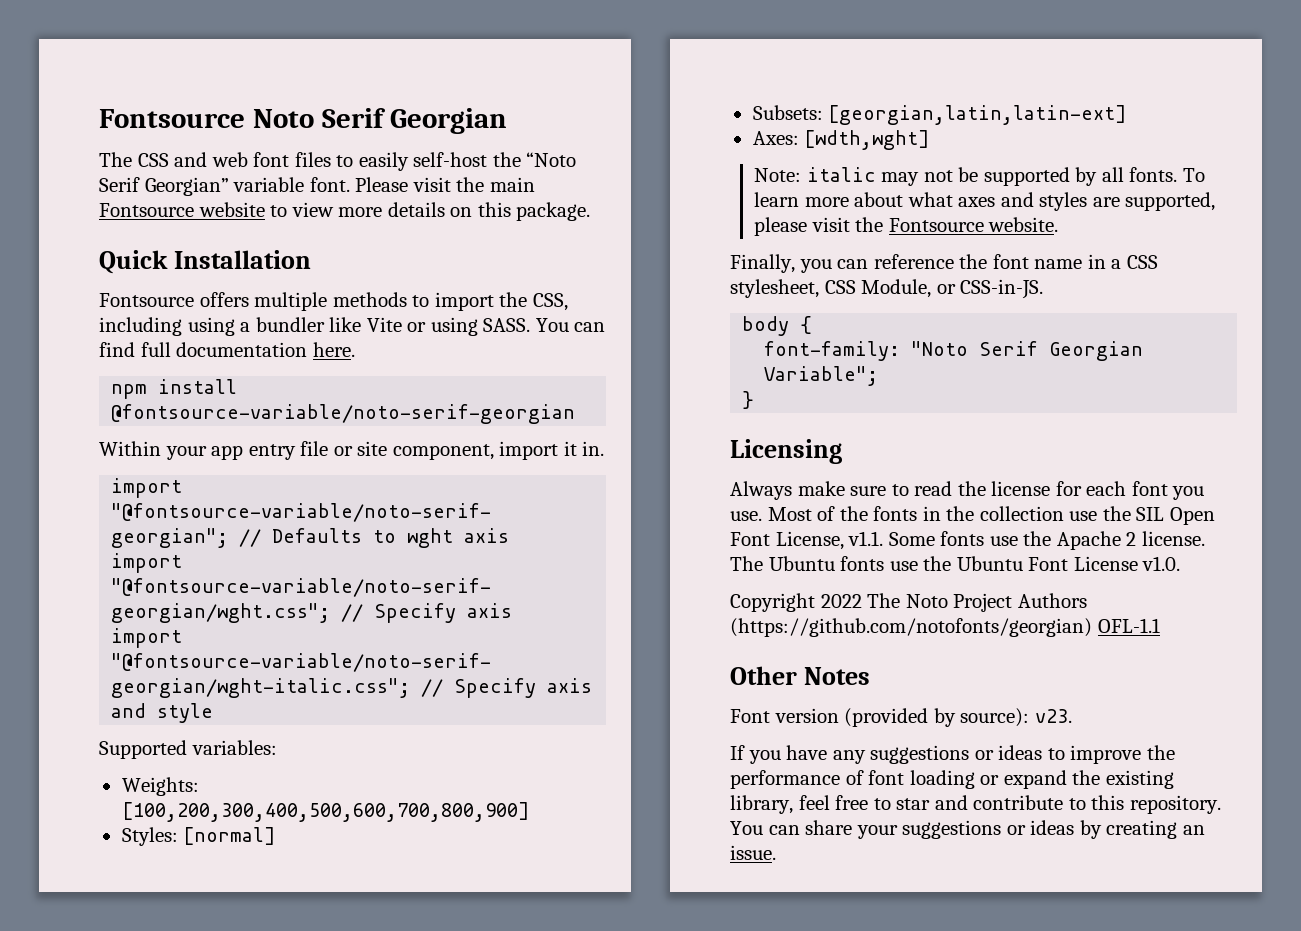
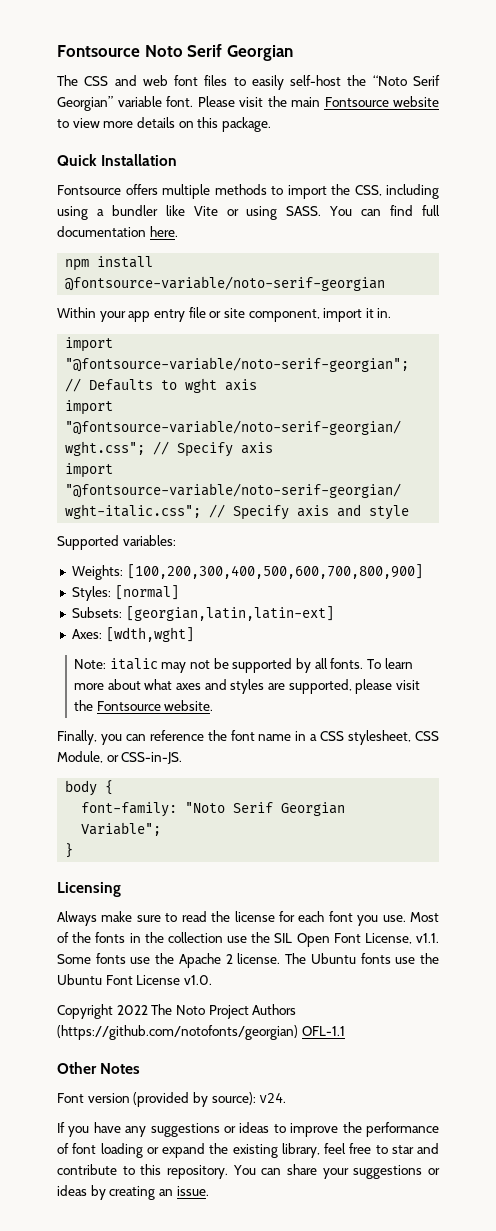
- Font version (provided by source): v23.
+ Font version (provided by source): v24.

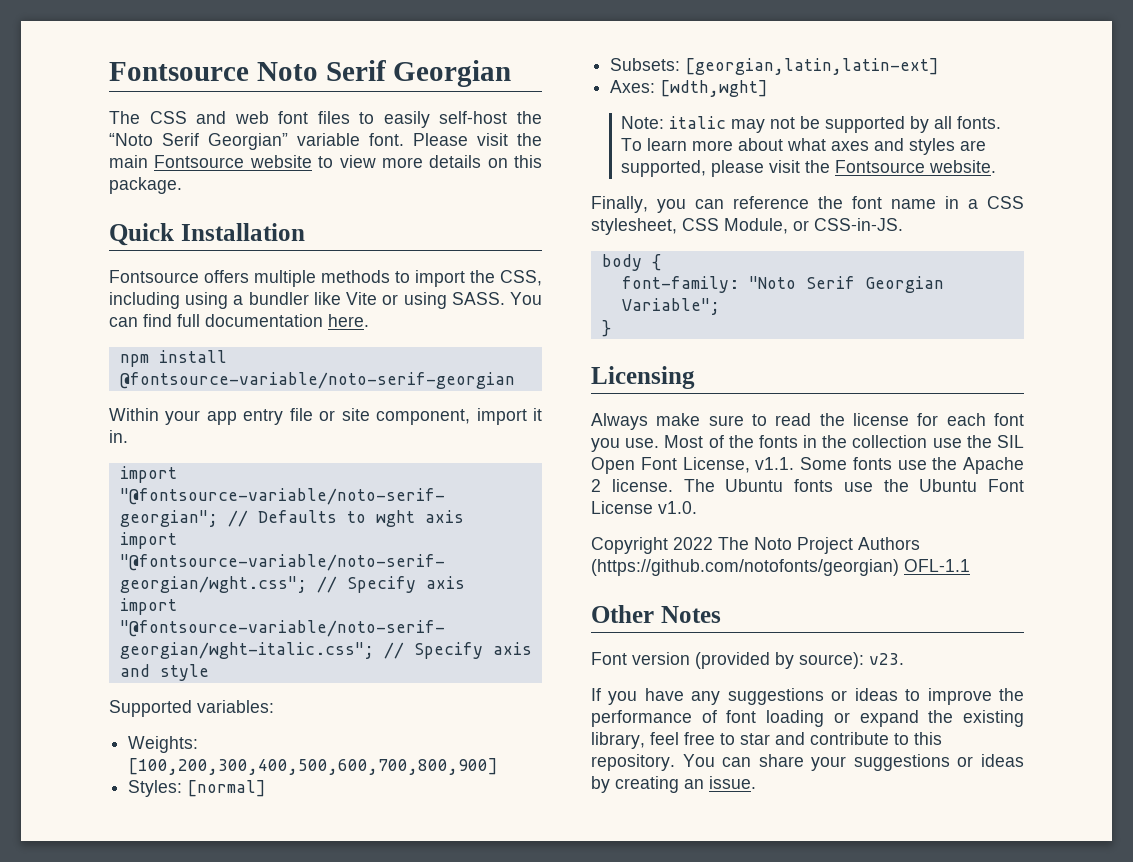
- Font version (provided by source): v24.
+ Font version (provided by source): v23.

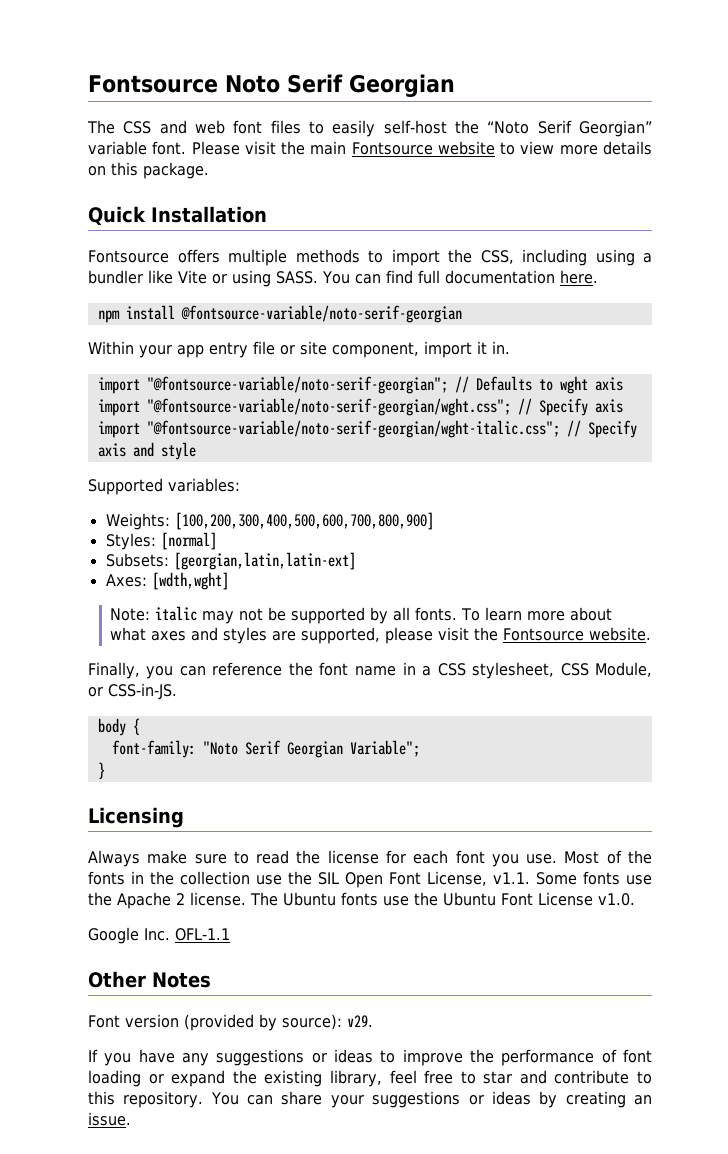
- Copyright 2022 The Noto Project Authors (https://github.com/notofonts/georgian) OFL-1.1
+ Google Inc. OFL-1.1
- Font version (provided by source): v23.
+ Font version (provided by source): v29.

